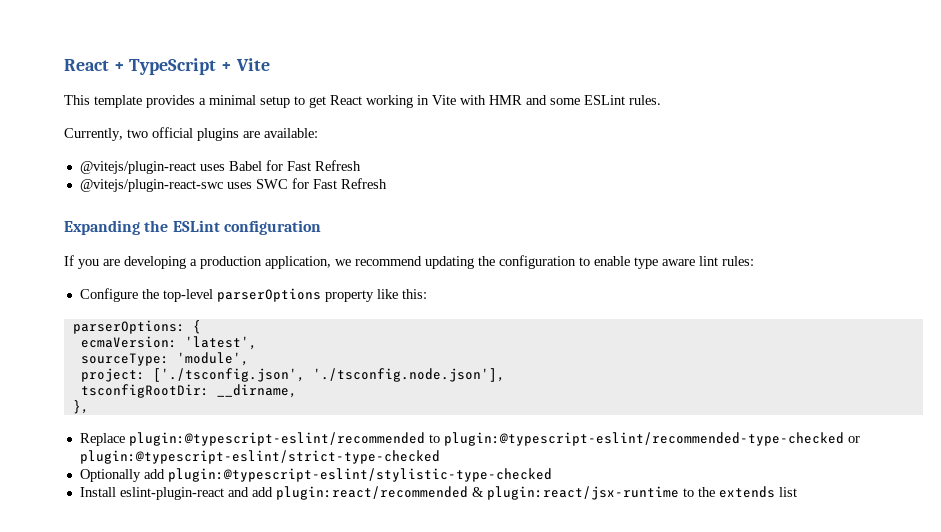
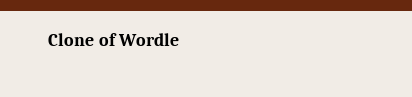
- React + TypeScript + Vite
- This template provides a minimal setup to get React working in Vite with HMR and some ESLint rules.
- Currently, two official plugins are available:
- @vitejs/plugin-react uses Babel for Fast Refresh
- @vitejs/plugin-react-swc uses SWC for Fast Refresh
- Expanding the ESLint configuration
- If you are developing a production application, we recommend updating the configuration to enable type aware lint rules:
- Configure the top-level parserOptions property like this:
- parserOptions: {
- ecmaVersion: 'latest',
- sourceType: 'module',
- project: ['./tsconfig.json', './tsconfig.node.json'],
- tsconfigRootDir: __dirname,
- },
- Replace plugin:@typescript-eslint/recommended to plugin:@typescript-eslint/recommended-type-checked or plugin:@typescript-eslint/strict-type-checked
- Optionally add plugin:@typescript-eslint/stylistic-type-checked
- Install eslint-plugin-react and add plugin:react/recommended & plugin:react/jsx-runtime to the extends list
+ Clone of Wordle

